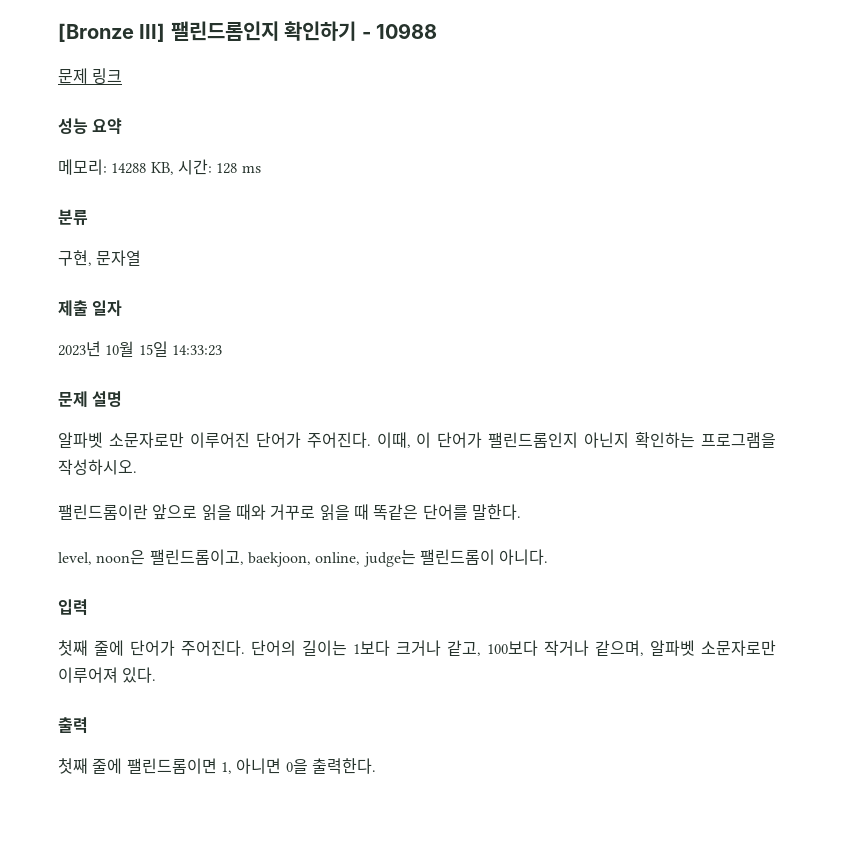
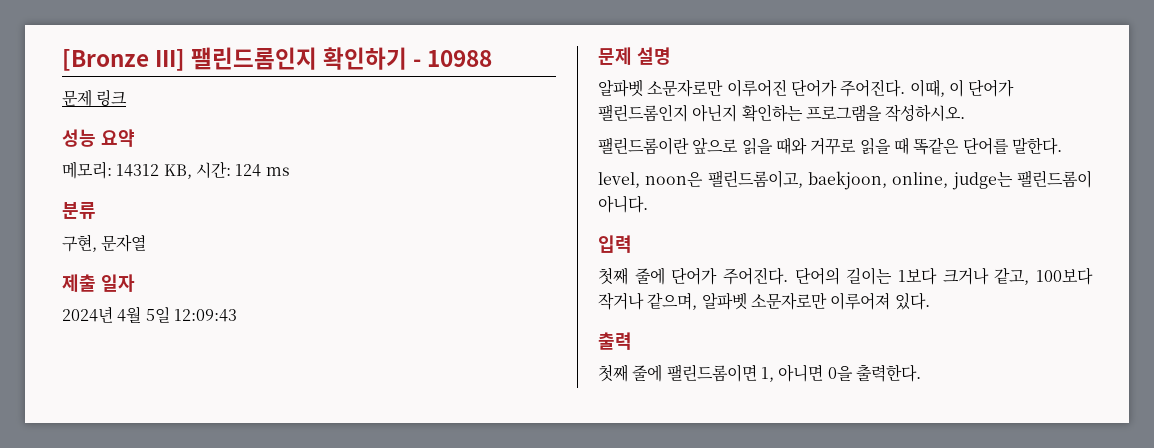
- 메모리: 14288 KB, 시간: 128 ms
+ 메모리: 14312 KB, 시간: 124 ms
- 2023년 10월 15일 14:33:23
+ 2024년 4월 5일 12:09:43

